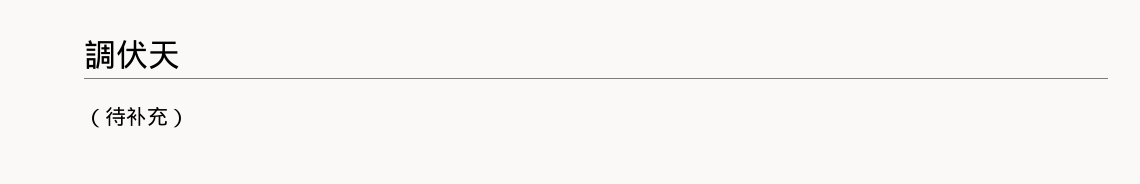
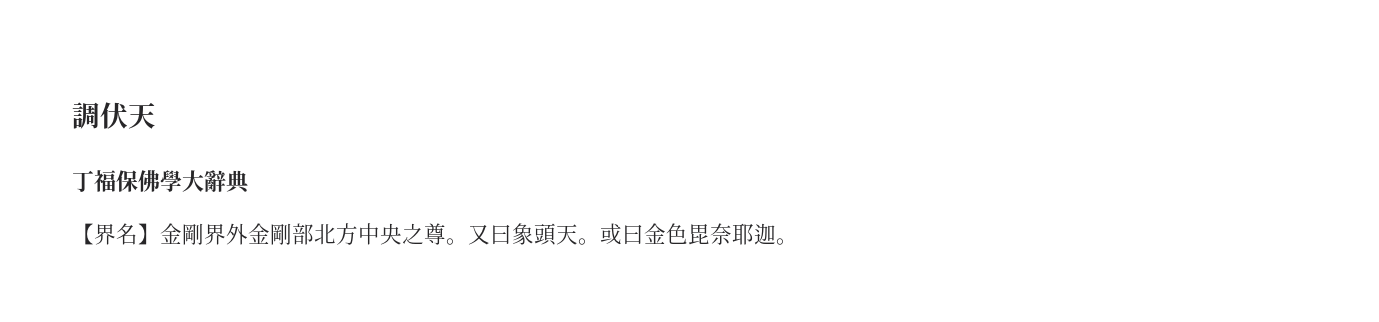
- （待补充）
+ 丁福保佛學大辭典
+ 【界名】金剛界外金剛部北方中央之尊。又曰象頭天。或曰金色毘奈耶迦。

